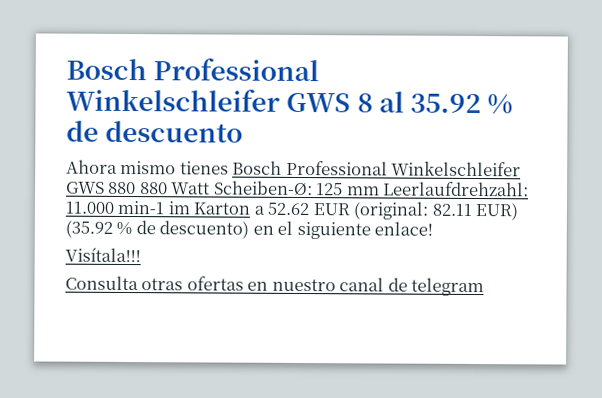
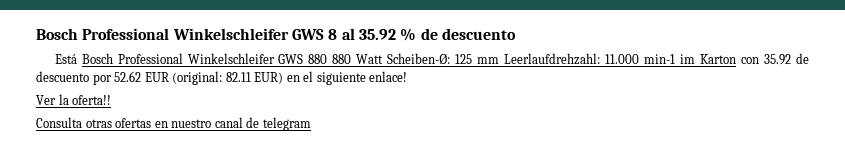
- Ahora mismo tienes Bosch Professional Winkelschleifer GWS 880 880 Watt Scheiben-Ø: 125 mm Leerlaufdrehzahl: 11.000 min-1 im Karton a 52.62 EUR (original: 82.11 EUR) (35.92 % de descuento) en el siguiente enlace!
+ Está Bosch Professional Winkelschleifer GWS 880 880 Watt Scheiben-Ø: 125 mm Leerlaufdrehzahl: 11.000 min-1 im Karton con 35.92 de descuento por 52.62 EUR (original: 82.11 EUR) en el siguiente enlace!
- Visítala!!!
+ Ver la oferta!!

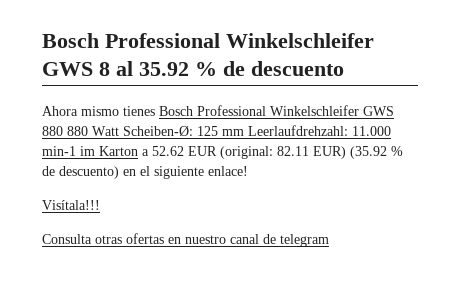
- Está Bosch Professional Winkelschleifer GWS 880 880 Watt Scheiben-Ø: 125 mm Leerlaufdrehzahl: 11.000 min-1 im Karton con 35.92 de descuento por 52.62 EUR (original: 82.11 EUR) en el siguiente enlace!
+ Ahora mismo tienes Bosch Professional Winkelschleifer GWS 880 880 Watt Scheiben-Ø: 125 mm Leerlaufdrehzahl: 11.000 min-1 im Karton a 52.62 EUR (original: 82.11 EUR) (35.92 % de descuento) en el siguiente enlace!
- Ver la oferta!!
+ Visítala!!!

